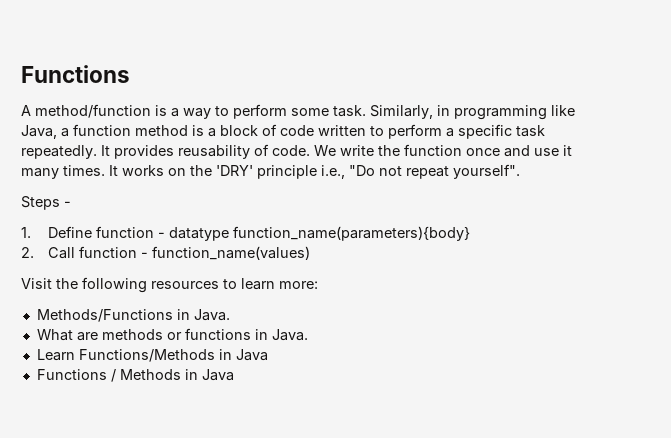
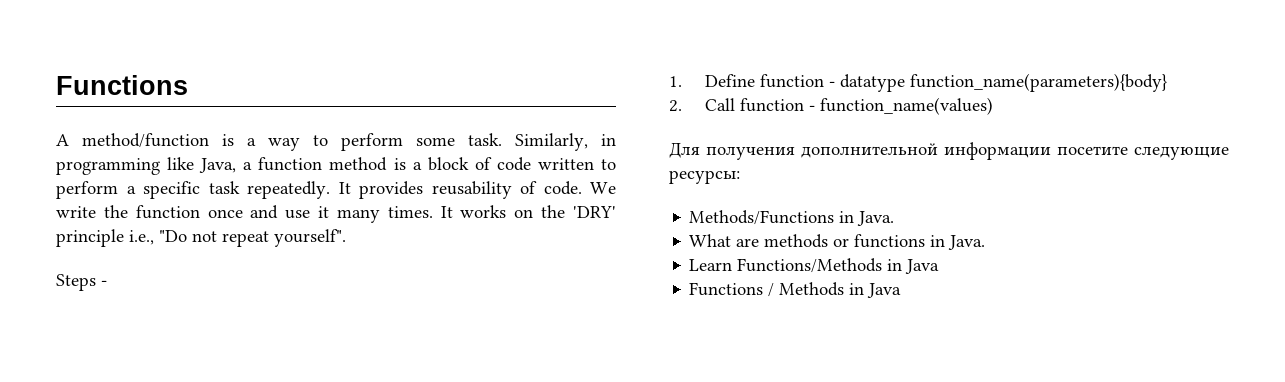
- Visit the following resources to learn more:
+ Для получения дополнительной информации посетите следующие ресурсы:

